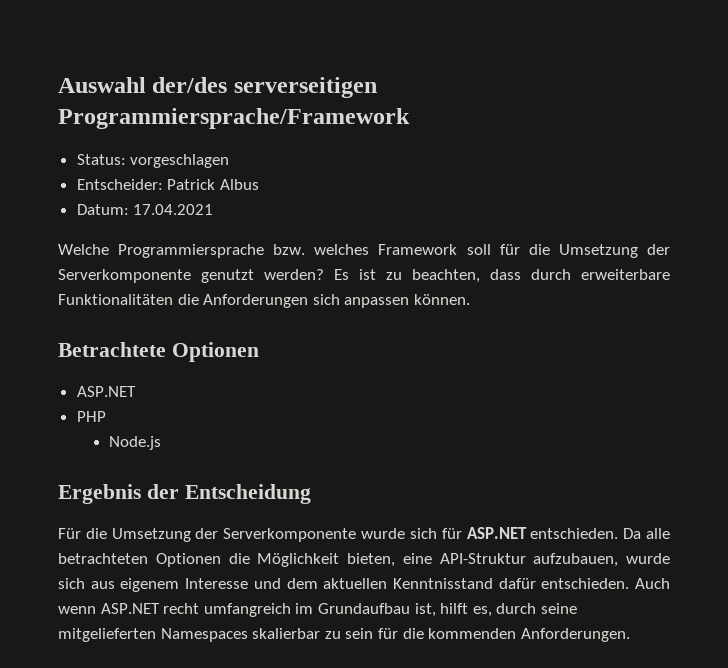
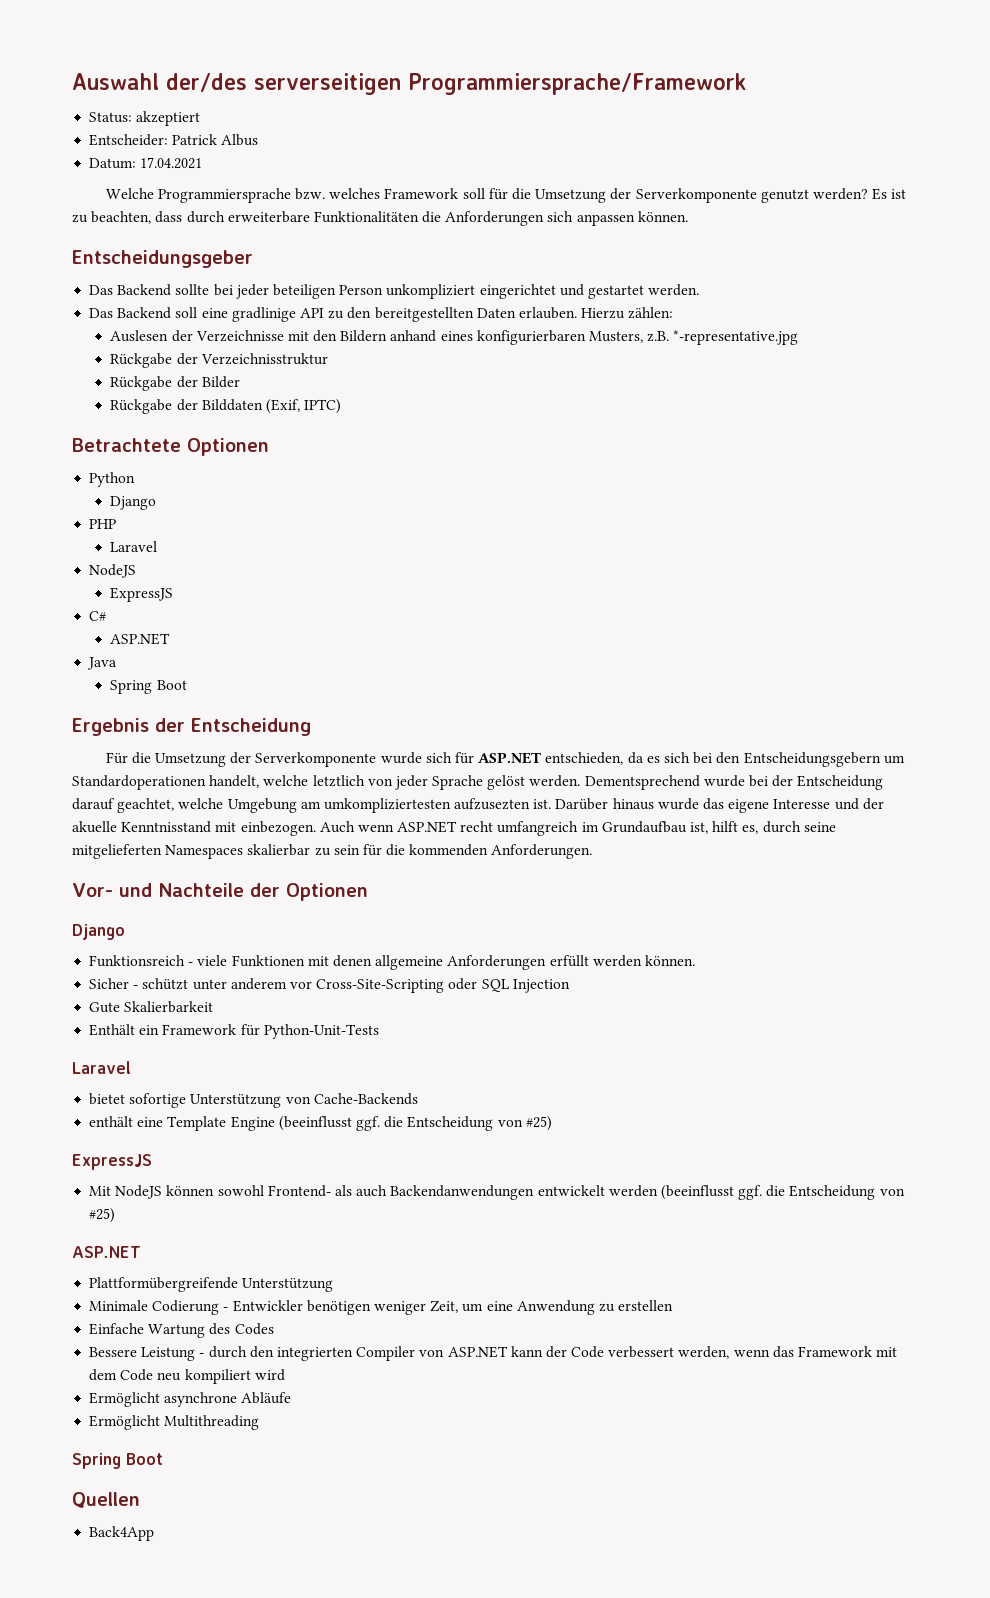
- Status: vorgeschlagen
+ Status: akzeptiert
+ Entscheidungsgeber
+ Das Backend sollte bei jeder beteiligen Person unkompliziert eingerichtet und gestartet werden.
+ Das Backend soll eine gradlinige API zu den bereitgestellten Daten erlauben. Hierzu zählen:
+ Auslesen der Verzeichnisse mit den Bildern anhand eines konfigurierbaren Musters, z.B. *-representative.jpg
+ Rückgabe der Verzeichnisstruktur
+ Rückgabe der Bilder
+ Rückgabe der Bilddaten (Exif, IPTC)
  Betrachtete Optionen
- ASP.NET
+ Python
+ Django
  PHP
- Node.js
+ Laravel
+ NodeJS
+ ExpressJS
+ C#
+ ASP.NET
+ Java
+ Spring Boot
- Für die Umsetzung der Serverkomponente wurde sich für ASP.NET entschieden. Da alle betrachteten Optionen die Möglichkeit bieten, eine API-Struktur aufzubauen, wurde sich aus eigenem Interesse und dem aktuellen Kenntnisstand dafür entschieden.
+ Für die Umsetzung der Serverkomponente wurde sich für ASP.NET entschieden, da es sich bei den Entscheidungsgebern um Standardoperationen handelt, welche letztlich von jeder Sprache gelöst werden. Dementsprechend wurde bei der Entscheidung darauf geachtet, welche Umgebung am umkompliziertesten aufzusezten ist. Darüber hinaus wurde das eigene Interesse und der akuelle Kenntnisstand mit einbezogen.
+ Vor- und Nachteile der Optionen
+ Django
+ Funktionsreich - viele Funktionen mit denen allgemeine Anforderungen erfüllt werden können.
+ Sicher - schützt unter anderem vor Cross-Site-Scripting oder SQL Injection
+ Gute Skalierbarkeit
+ Enthält ein Framework für Python-Unit-Tests
+ Laravel
+ bietet sofortige Unterstützung von Cache-Backends
+ enthält eine Template Engine (beeinflusst ggf. die Entscheidung von #25)
+ ExpressJS
+ Mit NodeJS können sowohl Frontend- als auch Backendanwendungen entwickelt werden (beeinflusst ggf. die Entscheidung von #25)
+ ASP.NET
+ Plattformübergreifende Unterstützung
+ Minimale Codierung - Entwickler benötigen weniger Zeit, um eine Anwendung zu erstellen
+ Einfache Wartung des Codes
+ Bessere Leistung - durch den integrierten Compiler von ASP.NET kann der Code verbessert werden, wenn das Framework mit dem Code neu kompiliert wird
+ Ermöglicht asynchrone Abläufe
+ Ermöglicht Multithreading
+ Spring Boot
+ Quellen
+ Back4App

